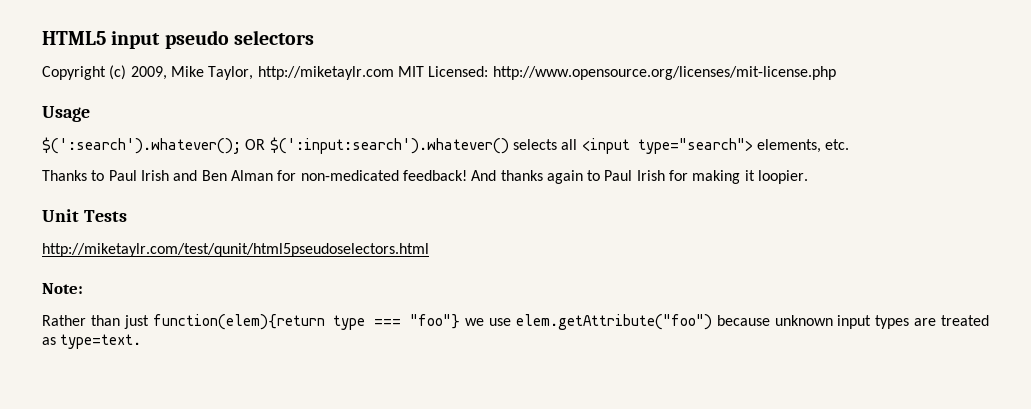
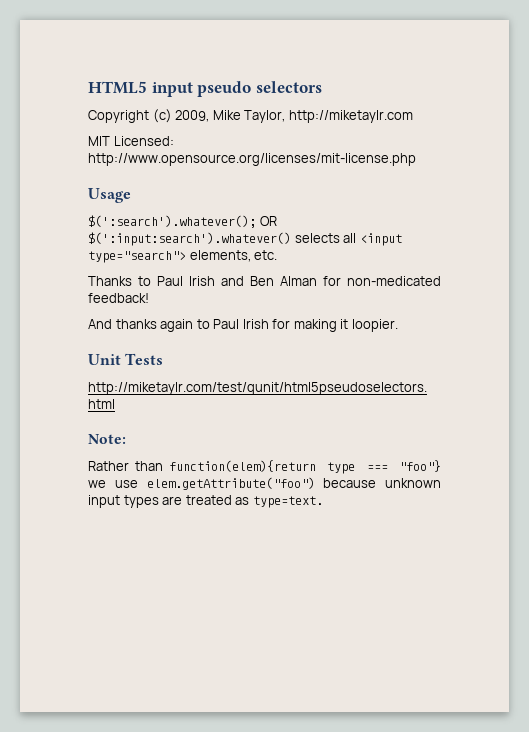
- Copyright (c) 2009, Mike Taylor, http://miketaylr.com MIT Licensed: http://www.opensource.org/licenses/mit-license.php
+ Copyright (c) 2009, Mike Taylor, http://miketaylr.com
+ MIT Licensed: http://www.opensource.org/licenses/mit-license.php
- Thanks to Paul Irish and Ben Alman for non-medicated feedback! And thanks again to Paul Irish for making it loopier.
+ Thanks to Paul Irish and Ben Alman for non-medicated feedback!
+ And thanks again to Paul Irish for making it loopier.
- Rather than just function(elem){return type === "foo"} we use elem.getAttribute("foo") because unknown input types are treated as type=text.
+ Rather than function(elem){return type === "foo"} we use elem.getAttribute("foo") because unknown input types are treated as type=text.

